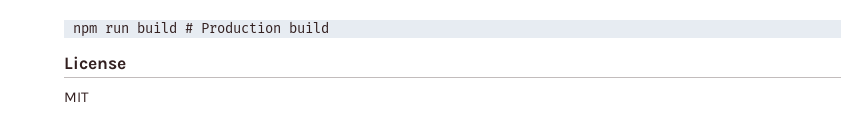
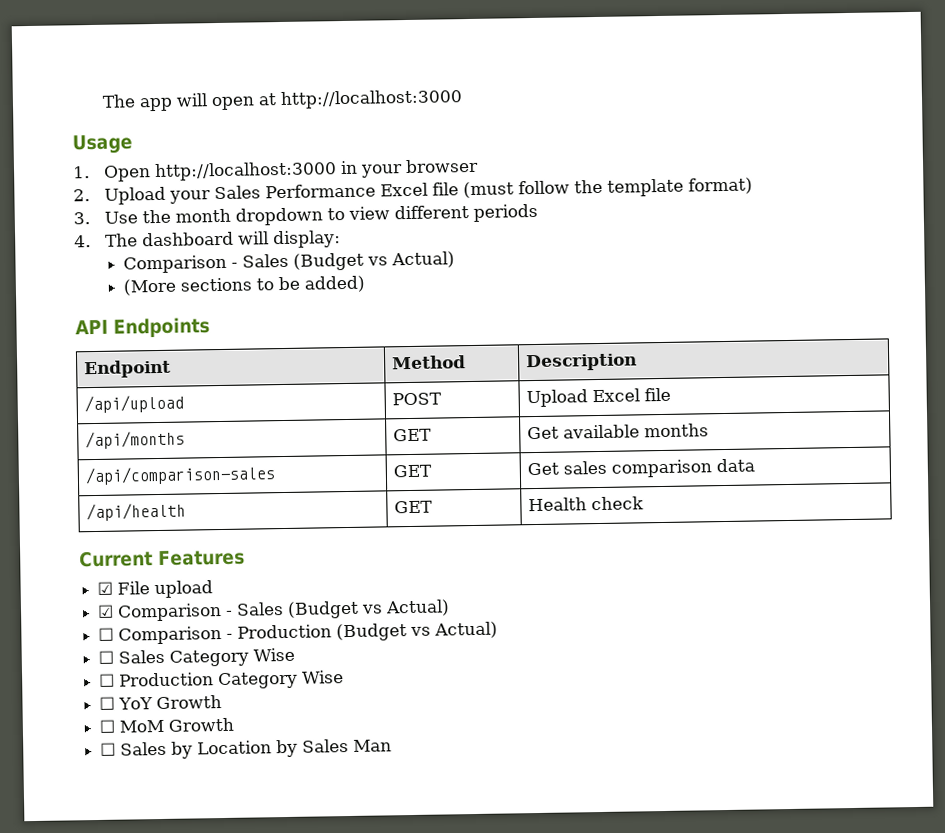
- npm run build # Production build
- License
- MIT
+ The app will open at http://localhost:3000
+ Usage
+ 1. Open http://localhost:3000 in your browser
+ 2. Upload your Sales Performance Excel file (must follow the template format)
+ 3. Use the month dropdown to view different periods
+ 4. The dashboard will display:
+ Comparison - Sales (Budget vs Actual)
+ (More sections to be added)
+ API Endpoints
+ Endpoint | Method | Description
+ /api/upload | POST | Upload Excel file
+ /api/months | GET | Get available months
+ /api/comparison-sales | GET | Get sales comparison data
+ /api/health | GET | Health check
+ Current Features
+ ☑ File upload
+ ☑ Comparison - Sales (Budget vs Actual)
+ ☐ Comparison - Production (Budget vs Actual)
+ ☐ Sales Category Wise
+ ☐ Production Category Wise
+ ☐ YoY Growth
+ ☐ MoM Growth
+ ☐ Sales by Location by Sales Man

